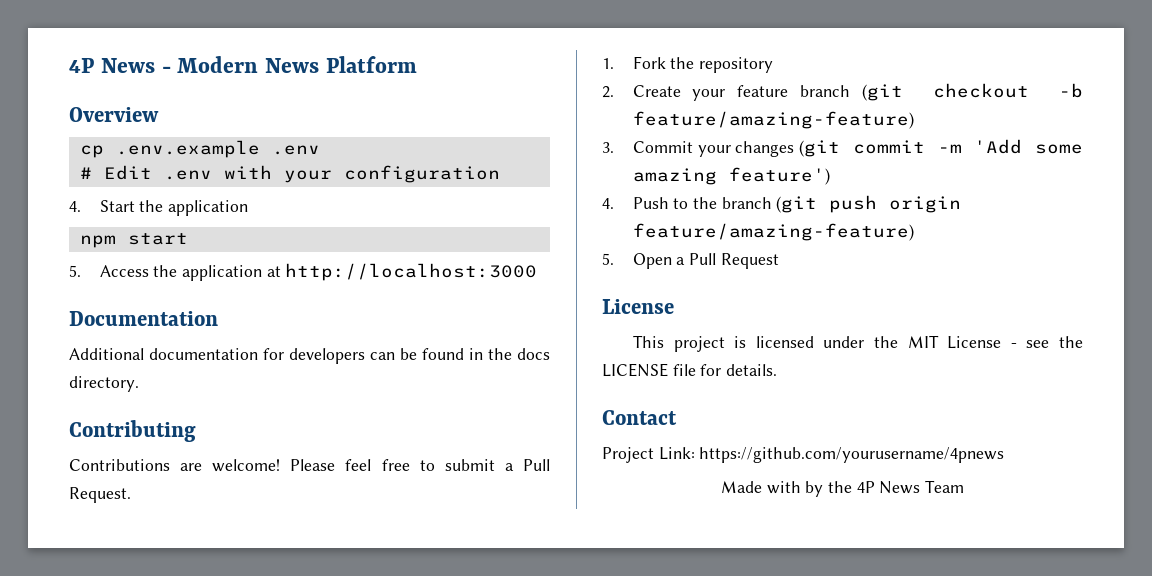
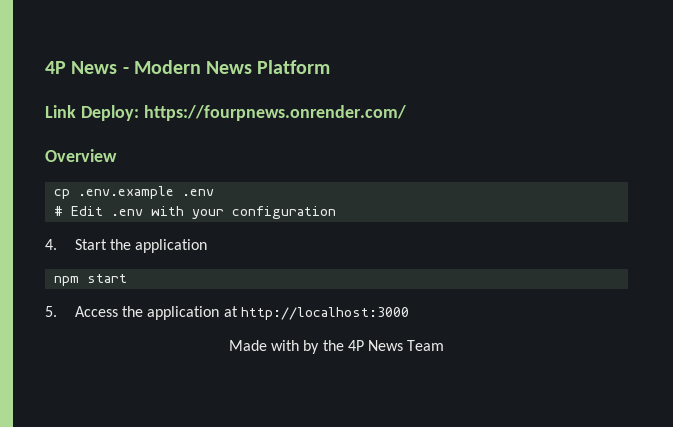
+ Link Deploy: https://fourpnews.onrender.com/
- Documentation
- Additional documentation for developers can be found in the docs directory.
- Contributing
- Contributions are welcome! Please feel free to submit a Pull Request.
- 1. Fork the repository
- 2. Create your feature branch (git checkout -b feature/amazing-feature)
- 3. Commit your changes (git commit -m 'Add some amazing feature')
- 4. Push to the branch (git push origin feature/amazing-feature)
- 5. Open a Pull Request
- License
- This project is licensed under the MIT License - see the LICENSE file for details.
- Contact
- Project Link: https://github.com/yourusername/4pnews

